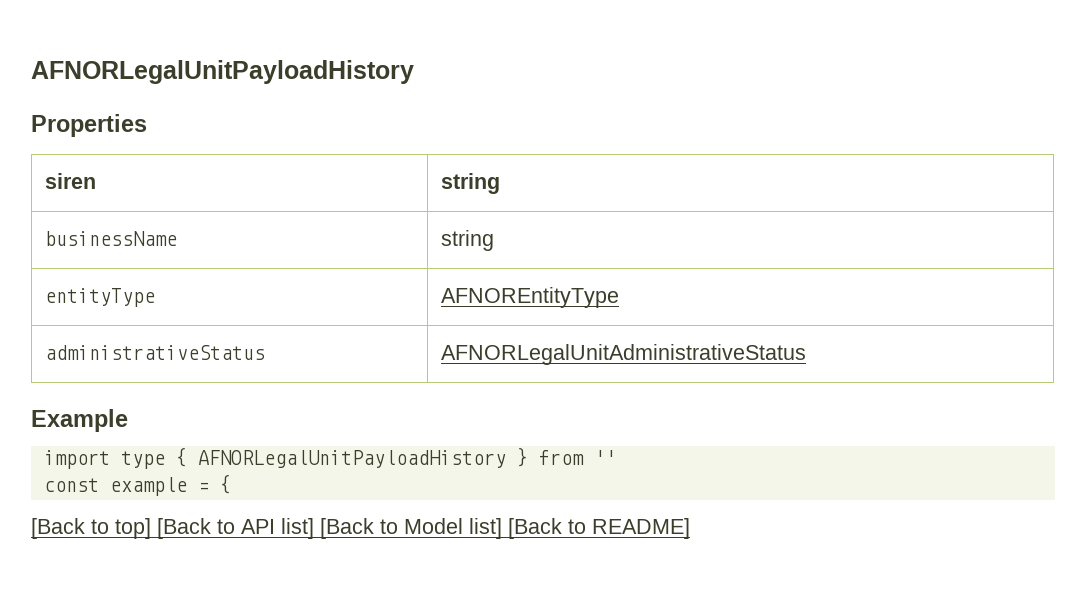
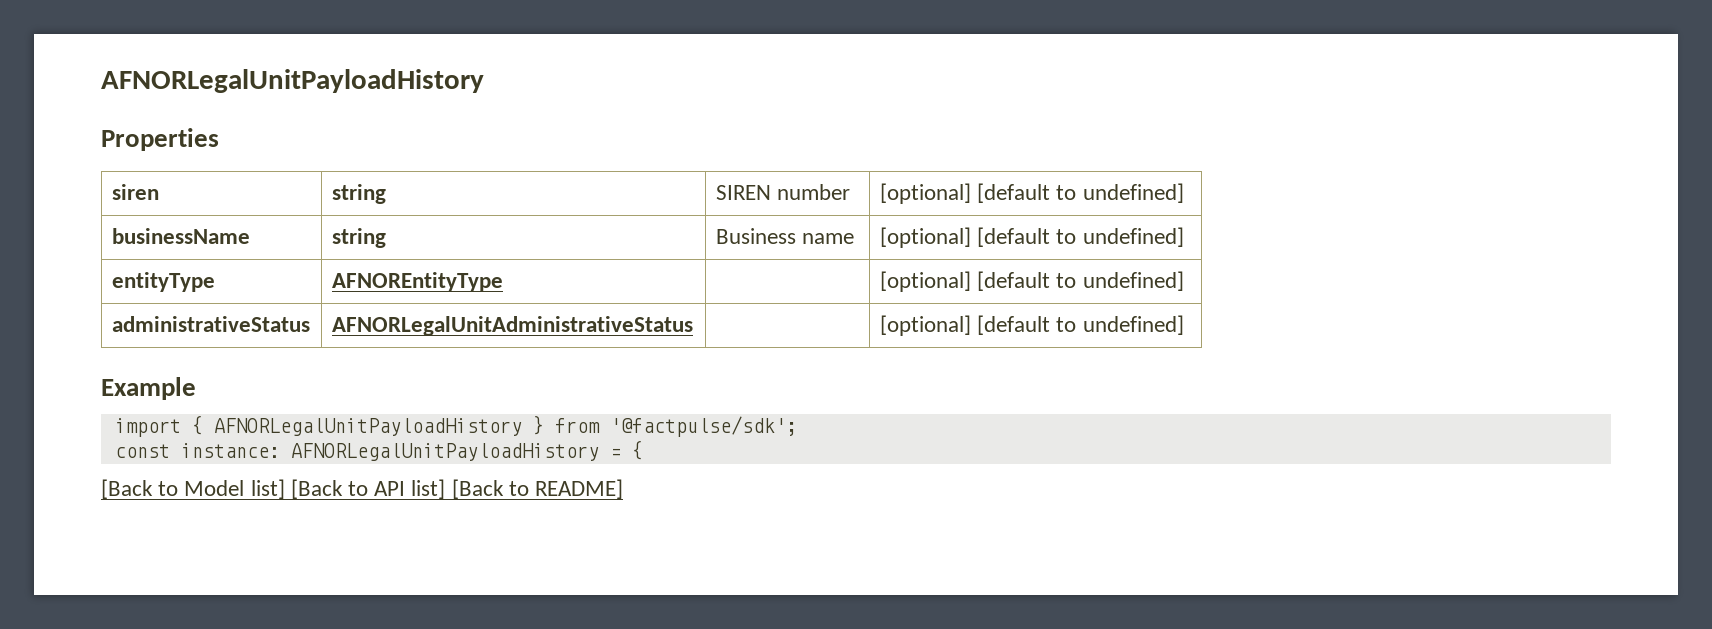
- siren | string
- businessName | string
- entityType | AFNOREntityType
- administrativeStatus | AFNORLegalUnitAdministrativeStatus
+ siren | string | SIREN number | [optional] [default to undefined]
+ businessName | string | Business name | [optional] [default to undefined]
+ entityType | AFNOREntityType | | [optional] [default to undefined]
+ administrativeStatus | AFNORLegalUnitAdministrativeStatus | | [optional] [default to undefined]
- import type { AFNORLegalUnitPayloadHistory } from ''
+ import { AFNORLegalUnitPayloadHistory } from '@factpulse/sdk';
- const example = {
+ const instance: AFNORLegalUnitPayloadHistory = {
- [Back to top] [Back to API list] [Back to Model list] [Back to README]
+ [Back to Model list] [Back to API list] [Back to README]

